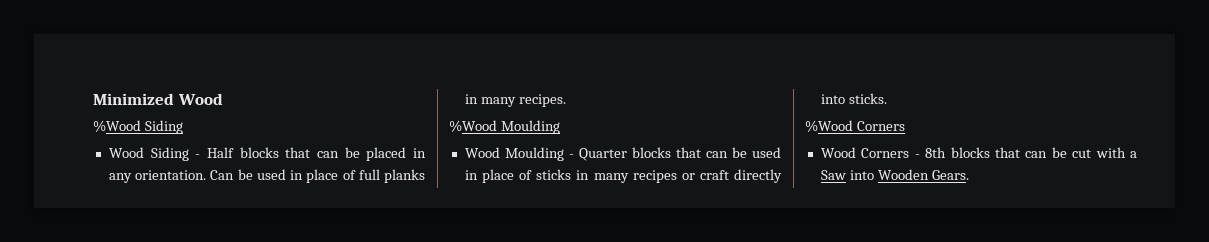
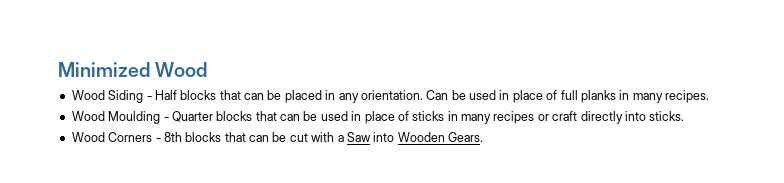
- %Wood Siding
- %Wood Moulding
- %Wood Corners

